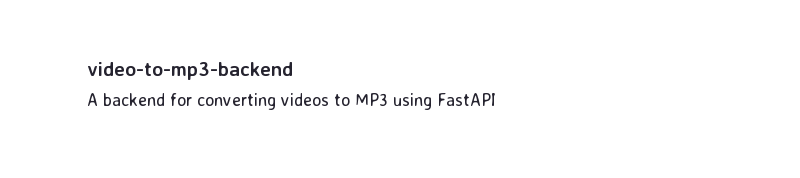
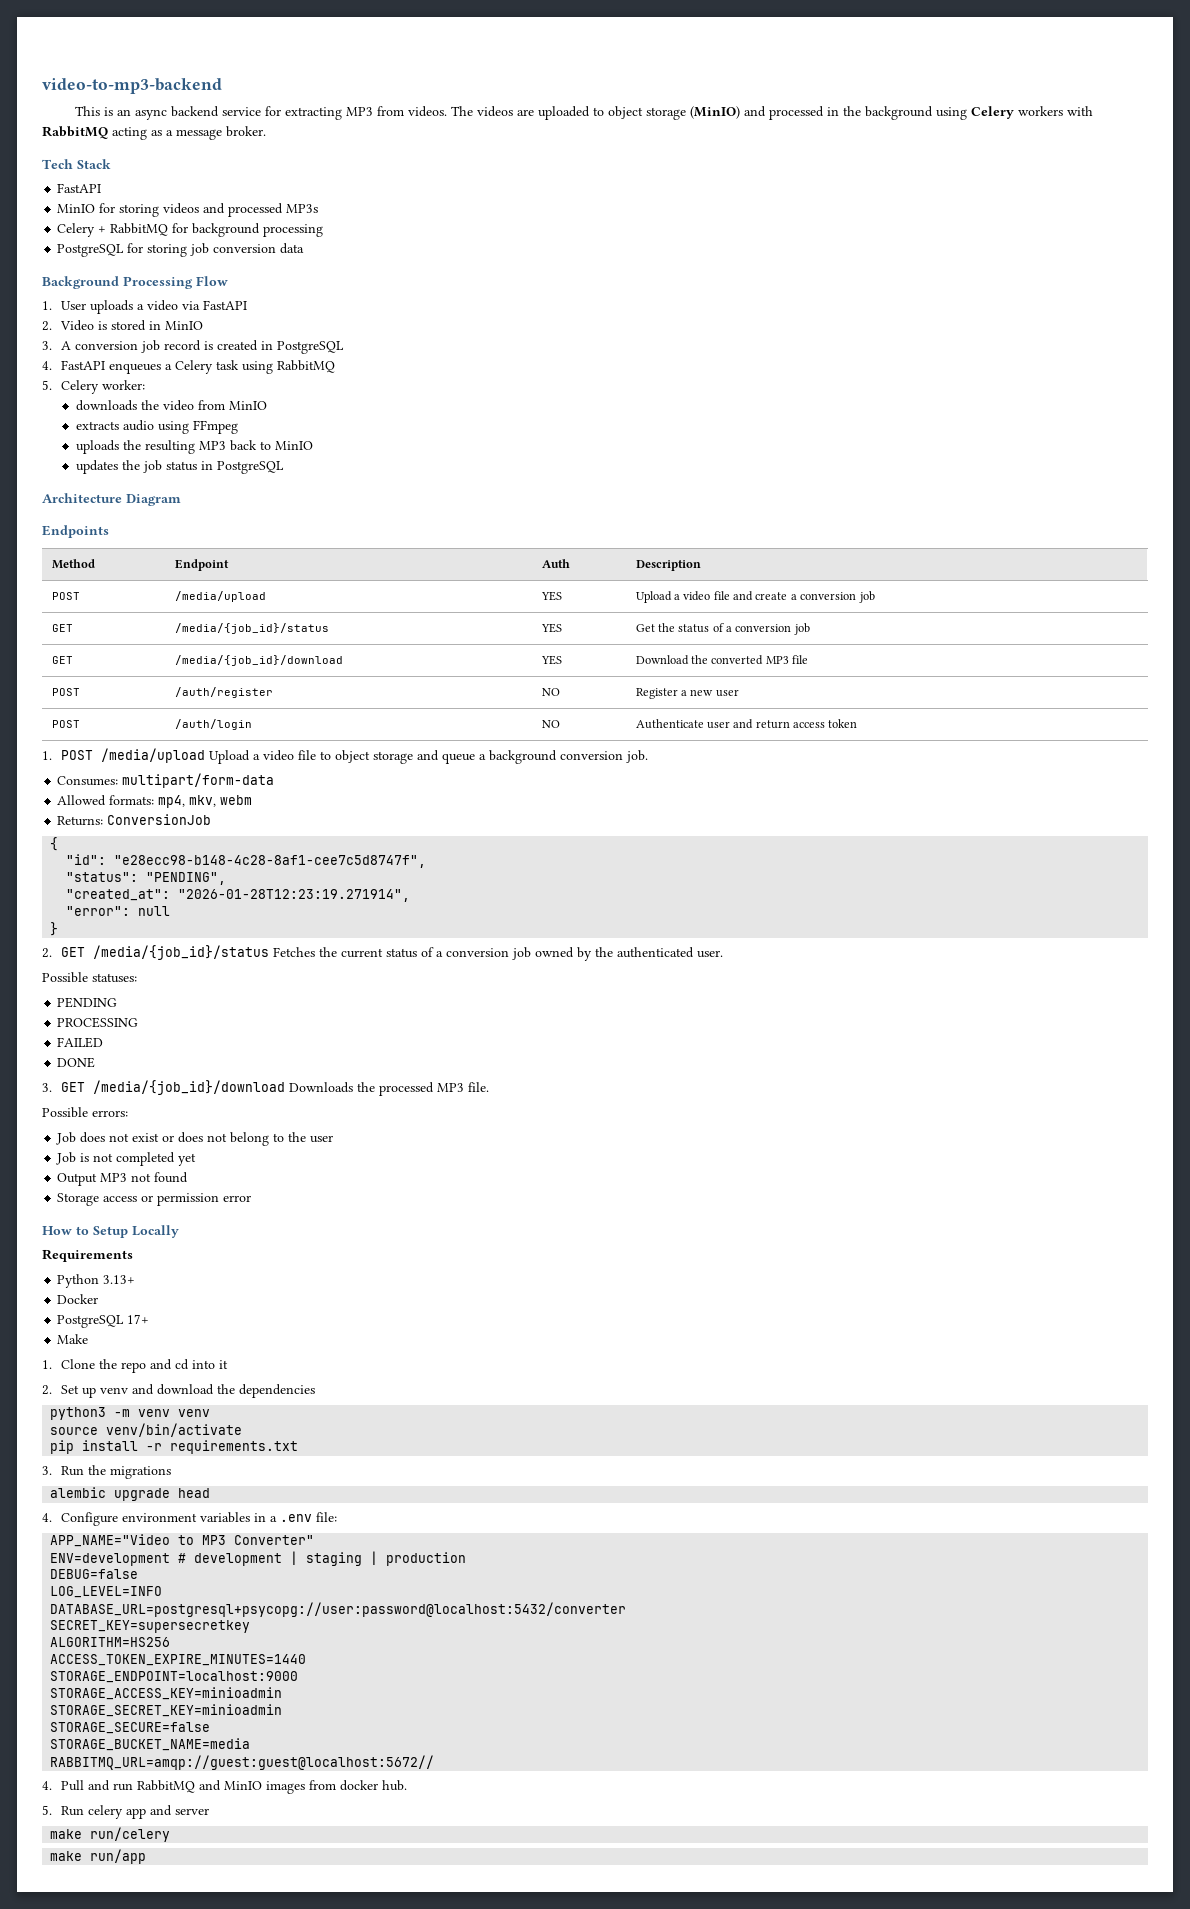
- A backend for converting videos to MP3 using FastAPI
+ This is an async backend service for extracting MP3 from videos. The videos are uploaded to object storage (MinIO) and processed in the background using Celery workers with RabbitMQ acting as a message broker.
+ Tech Stack
+ FastAPI
+ MinIO for storing videos and processed MP3s
+ Celery + RabbitMQ for background processing
+ PostgreSQL for storing job conversion data
+ Background Processing Flow
+ 1. User uploads a video via FastAPI
+ 2. Video is stored in MinIO
+ 3. A conversion job record is created in PostgreSQL
+ 4. FastAPI enqueues a Celery task using RabbitMQ
+ 5. Celery worker:
+ downloads the video from MinIO
+ extracts audio using FFmpeg
+ uploads the resulting MP3 back to MinIO
+ updates the job status in PostgreSQL
+ Architecture Diagram
+ Endpoints
+ Method | Endpoint | Auth | Description
+ POST | /media/upload | YES | Upload a video file and create a conversion job
+ GET | /media/{job_id}/status | YES | Get the status of a conversion job
+ GET | /media/{job_id}/download | YES | Download the converted MP3 file
+ POST | /auth/register | NO | Register a new user
+ POST | /auth/login | NO | Authenticate user and return access token
+ 1. POST /media/upload Upload a video file to object storage and queue a background conversion job.
+ Consumes: multipart/form-data
+ Allowed formats: mp4, mkv, webm
+ Returns: ConversionJob
+ {
+ "id": "e28ecc98-b148-4c28-8af1-cee7c5d8747f",
+ "status": "PENDING",
+ "created_at": "2026-01-28T12:23:19.271914",
+ "error": null
+ }
+ 2. GET /media/{job_id}/status Fetches the current status of a conversion job owned by the authenticated user.
+ Possible statuses:
+ PENDING
+ PROCESSING
+ FAILED
+ DONE
+ 3. GET /media/{job_id}/download Downloads the processed MP3 file.
+ Possible errors:
+ Job does not exist or does not belong to the user
+ Job is not completed yet
+ Output MP3 not found
+ Storage access or permission error
+ How to Setup Locally
+ Requirements
+ Python 3.13+
+ Docker
+ PostgreSQL 17+
+ Make
+ 1. Clone the repo and cd into it
+ 2. Set up venv and download the dependencies
+ python3 -m venv venv
+ source venv/bin/activate
+ pip install -r requirements.txt
+ 3. Run the migrations
+ alembic upgrade head
+ 4. Configure environment variables in a .env file:
+ APP_NAME="Video to MP3 Converter"
+ ENV=development # development | staging | production
+ DEBUG=false
+ LOG_LEVEL=INFO
+ DATABASE_URL=postgresql+psycopg://user:password@localhost:5432/converter
+ SECRET_KEY=supersecretkey
+ ALGORITHM=HS256
+ ACCESS_TOKEN_EXPIRE_MINUTES=1440
+ STORAGE_ENDPOINT=localhost:9000
+ STORAGE_ACCESS_KEY=minioadmin
+ STORAGE_SECRET_KEY=minioadmin
+ STORAGE_SECURE=false
+ STORAGE_BUCKET_NAME=media
+ RABBITMQ_URL=amqp://guest:guest@localhost:5672//
+ 4. Pull and run RabbitMQ and MinIO images from docker hub.
+ 5. Run celery app and server
+ make run/celery
+ make run/app

